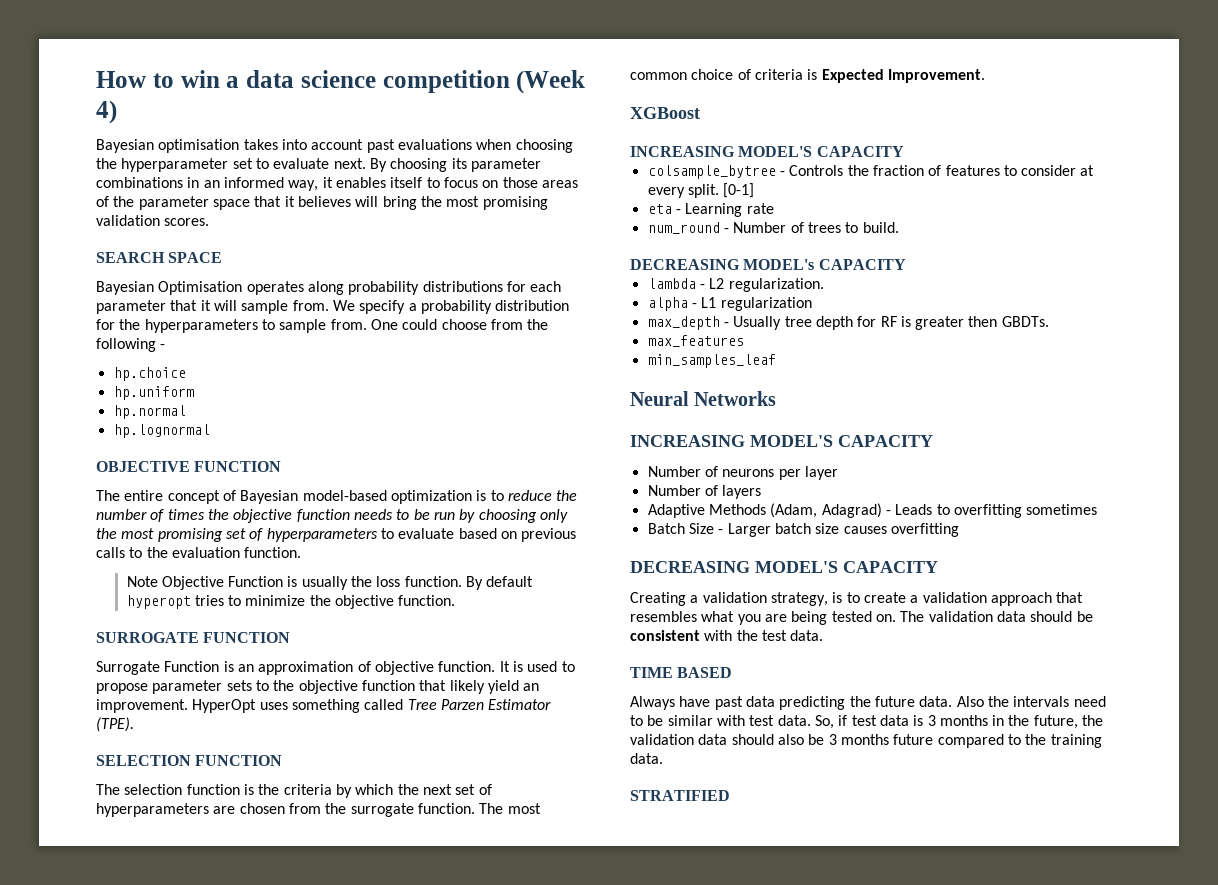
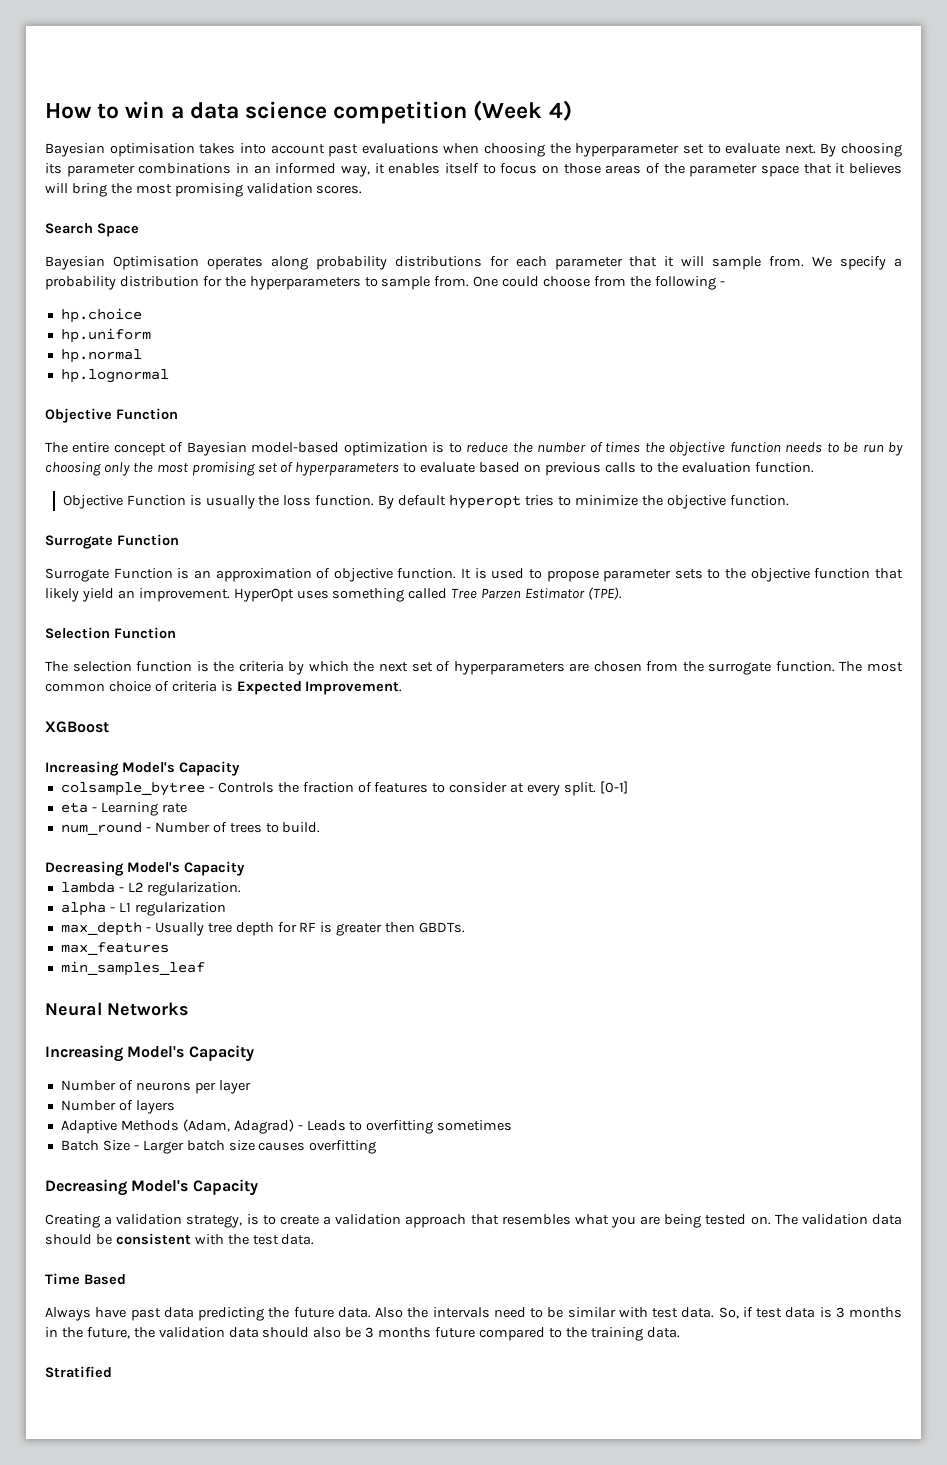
- SEARCH SPACE
+ Search Space
  hp.lognormal
- OBJECTIVE FUNCTION
+ Objective Function
- Note Objective Function is usually the loss function.
+ Objective Function is usually the loss function.
  By default hyperopt tries to minimize the objective function.
- SURROGATE FUNCTION
+ Surrogate Function
- SELECTION FUNCTION
+ Selection Function
  XGBoost
- INCREASING MODEL'S CAPACITY
+ Increasing Model's Capacity
  num_round - Number of trees to build.
- DECREASING MODEL's CAPACITY
+ Decreasing Model's Capacity
  Neural Networks
- INCREASING MODEL'S CAPACITY
+ Increasing Model's Capacity
  Batch Size - Larger batch size causes overfitting
- DECREASING MODEL'S CAPACITY
+ Decreasing Model's Capacity
- TIME BASED
+ Time Based
- STRATIFIED
+ Stratified

